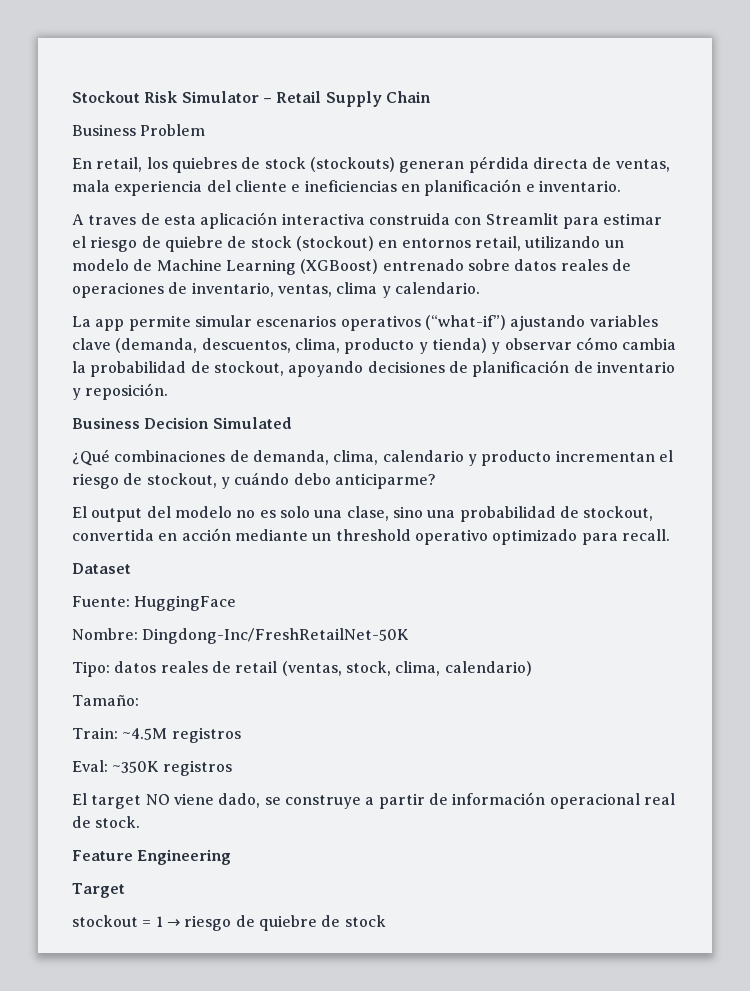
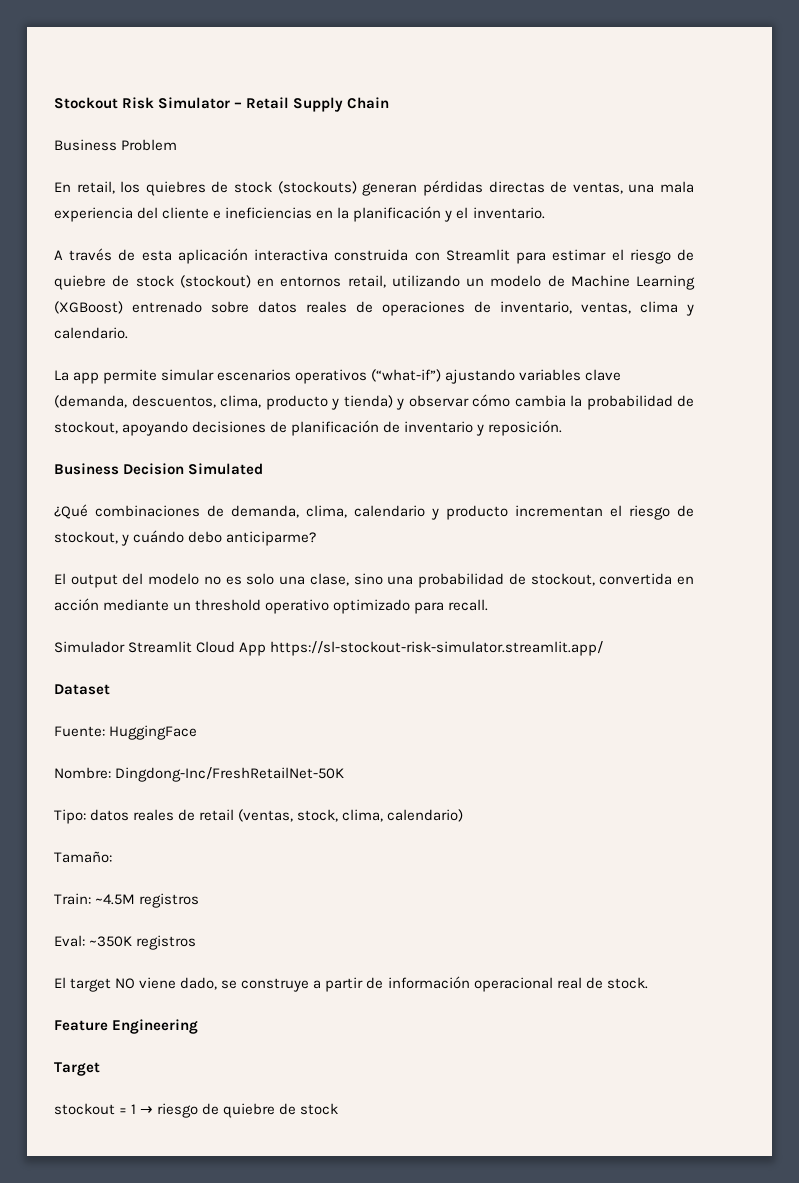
- En retail, los quiebres de stock (stockouts) generan pérdida directa de ventas, mala experiencia del cliente e ineficiencias en planificación e inventario.
+ En retail, los quiebres de stock (stockouts) generan pérdidas directas de ventas, una mala experiencia del cliente e ineficiencias en la planificación y el inventario.
- A traves de esta aplicación interactiva construida con Streamlit para estimar el riesgo de quiebre de stock (stockout) en entornos retail, utilizando un modelo de Machine Learning (XGBoost) entrenado sobre datos reales de operaciones de inventario, ventas, clima y calendario.
+ A través de esta aplicación interactiva construida con Streamlit para estimar el riesgo de quiebre de stock (stockout) en entornos retail, utilizando un modelo de Machine Learning (XGBoost) entrenado sobre datos reales de operaciones de inventario, ventas, clima y calendario.
+ Simulador Streamlit Cloud App https://sl-stockout-risk-simulator.streamlit.app/

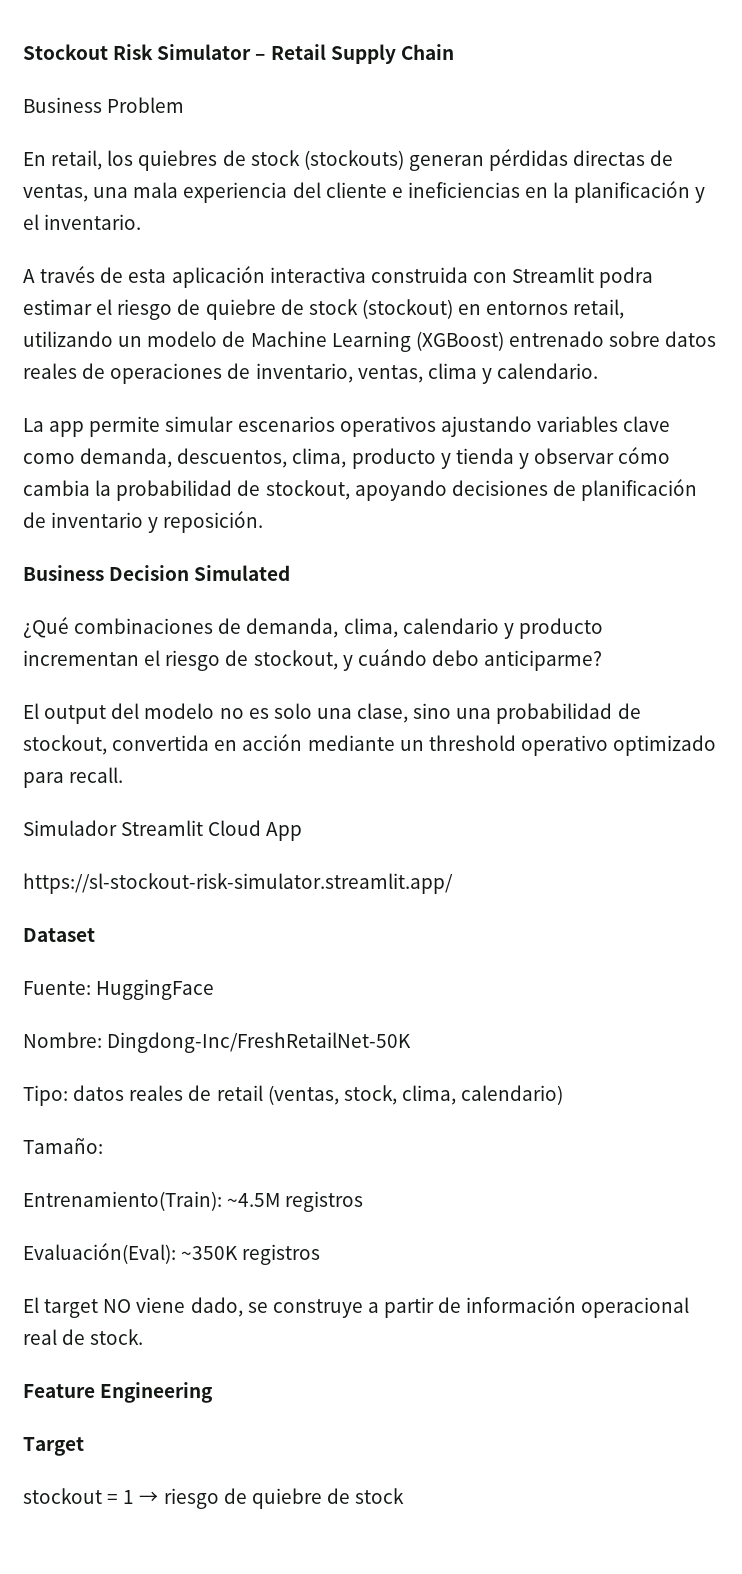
- A través de esta aplicación interactiva construida con Streamlit para estimar el riesgo de quiebre de stock (stockout) en entornos retail, utilizando un modelo de Machine Learning (XGBoost) entrenado sobre datos reales de operaciones de inventario, ventas, clima y calendario.
+ A través de esta aplicación interactiva construida con Streamlit podra estimar el riesgo de quiebre de stock (stockout) en entornos retail, utilizando un modelo de Machine Learning (XGBoost) entrenado sobre datos reales de operaciones de inventario, ventas, clima y calendario.
- La app permite simular escenarios operativos (“what-if”) ajustando variables clave (demanda, descuentos, clima, producto y tienda) y observar cómo cambia la probabilidad de stockout, apoyando decisiones de planificación de inventario y reposición.
+ La app permite simular escenarios operativos ajustando variables clave como demanda, descuentos, clima, producto y tienda y observar cómo cambia la probabilidad de stockout, apoyando decisiones de planificación de inventario y reposición.
- Simulador Streamlit Cloud App https://sl-stockout-risk-simulator.streamlit.app/
+ Simulador Streamlit Cloud App
+ https://sl-stockout-risk-simulator.streamlit.app/
- Train: ~4.5M registros
+ Entrenamiento(Train): ~4.5M registros
- Eval: ~350K registros
+ Evaluación(Eval): ~350K registros

